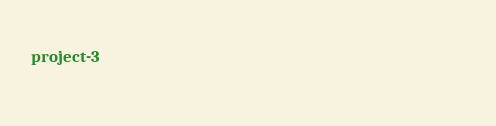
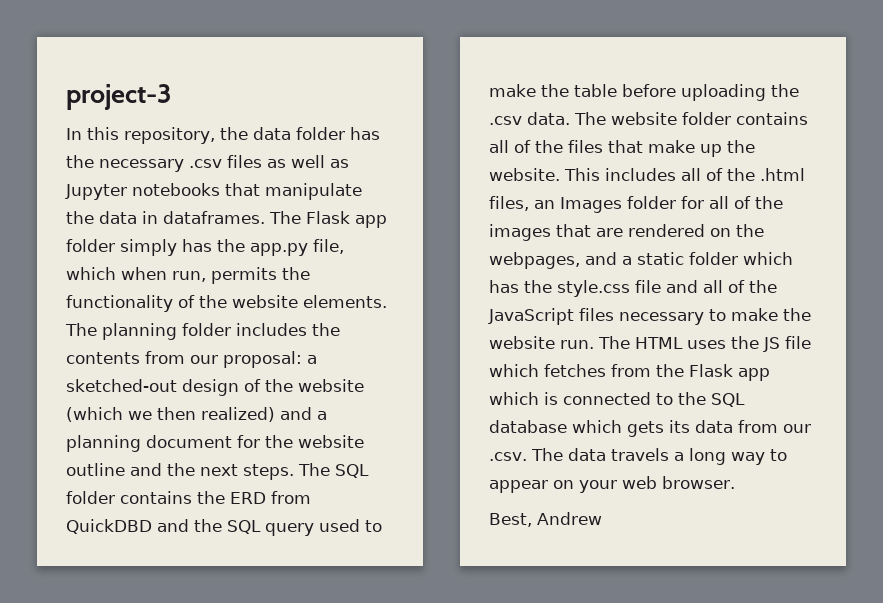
+ In this repository, the data folder has the necessary .csv files as well as Jupyter notebooks that manipulate the data in dataframes. The Flask app folder simply has the app.py file, which when run, permits the functionality of the website elements. The planning folder includes the contents from our proposal: a sketched-out design of the website (which we then realized) and a planning document for the website outline and the next steps. The SQL folder contains the ERD from QuickDBD and the SQL query used to make the table before uploading the .csv data. The website folder contains all of the files that make up the website. This includes all of the .html files, an Images folder for all of the images that are rendered on the webpages, and a static folder which has the style.css file and all of the JavaScript files necessary to make the website run. The HTML uses the JS file which fetches from the Flask app which is connected to the SQL database which gets its data from our .csv. The data travels a long way to appear on your web browser.
+ Best, Andrew

